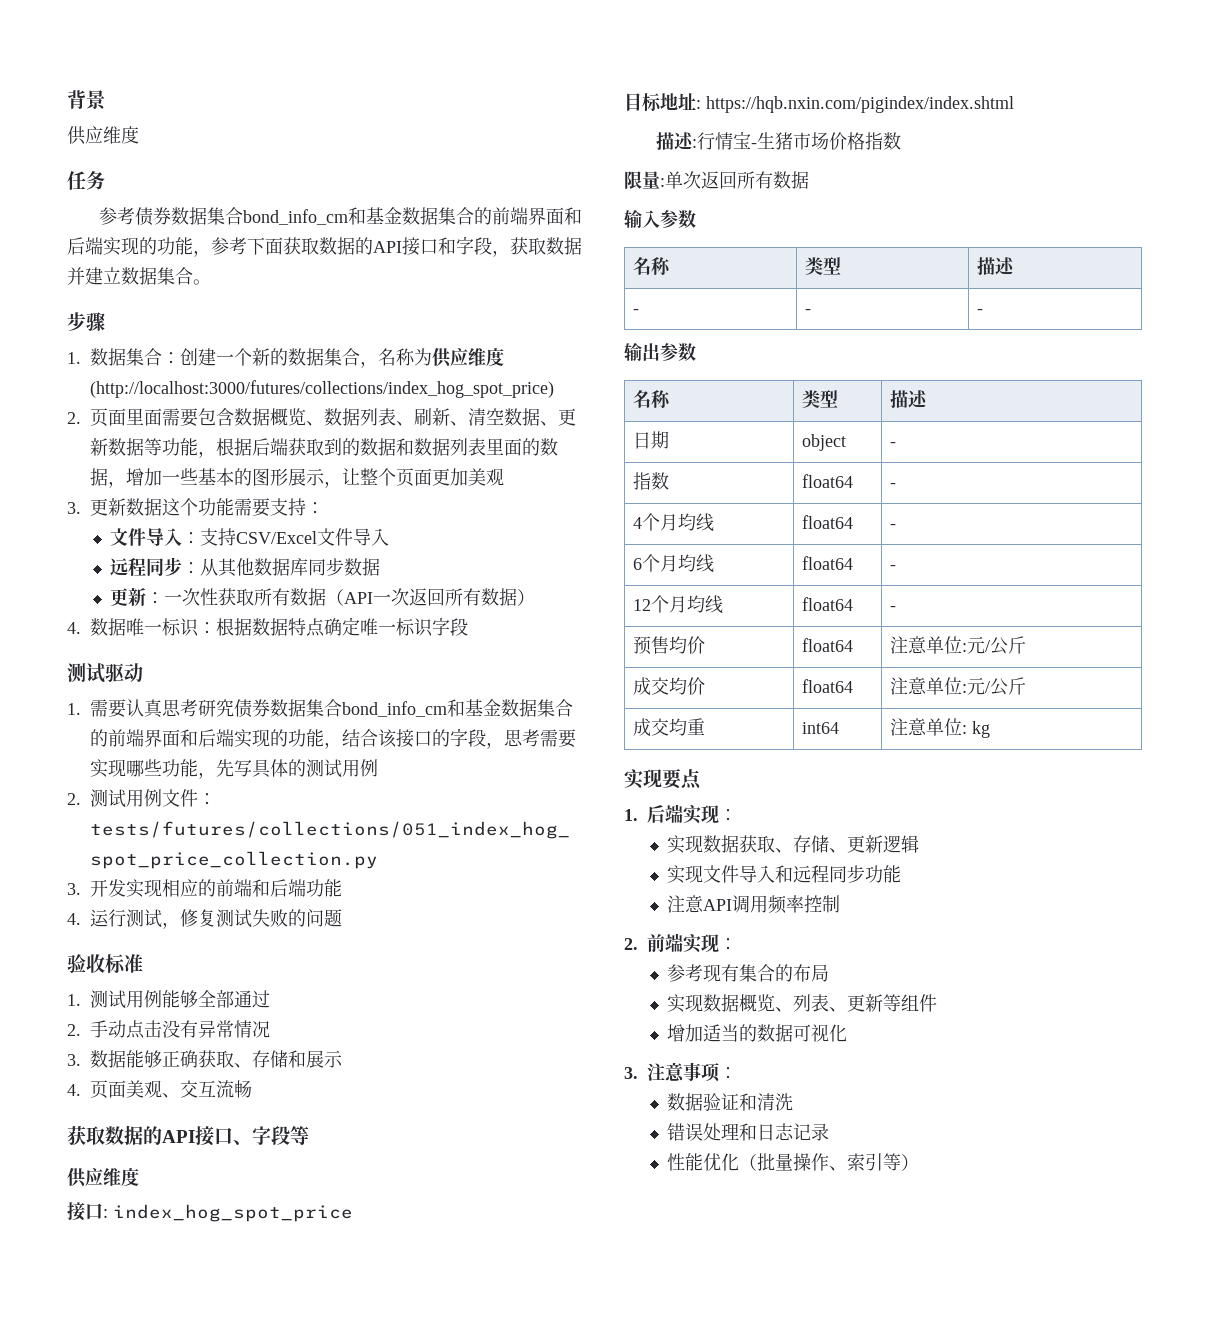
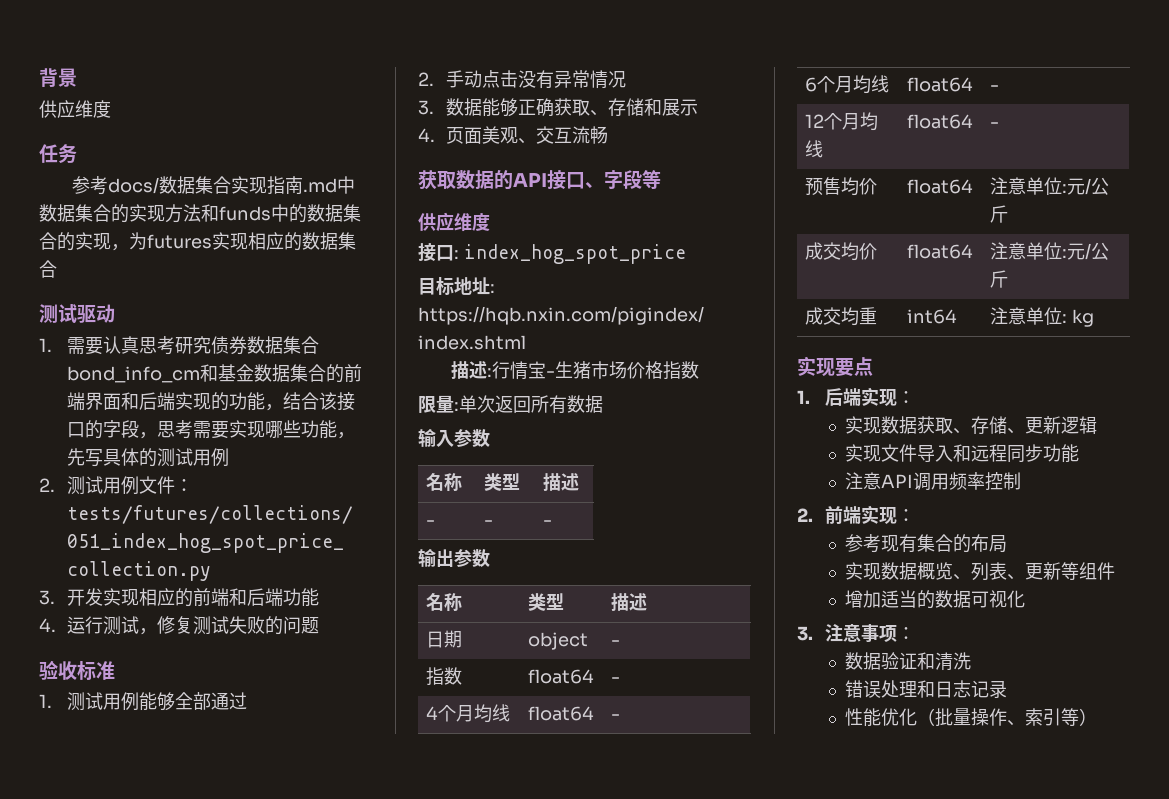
- 参考债券数据集合bond_info_cm和基金数据集合的前端界面和后端实现的功能，参考下面获取数据的API接口和字段，获取数据并建立数据集合。
- 步骤
- 1.数据集合：创建一个新的数据集合，名称为供应维度(http://localhost:3000/futures/collections/index_hog_spot_price)
- 2.页面里面需要包含数据概览、数据列表、刷新、清空数据、更新数据等功能，根据后端获取到的数据和数据列表里面的数据，增加一些基本的图形展示，让整个页面更加美观
- 3.更新数据这个功能需要支持：
- 文件导入：支持CSV/Excel文件导入
- 远程同步：从其他数据库同步数据
- 更新：一次性获取所有数据（API一次返回所有数据）
- 4.数据唯一标识：根据数据特点确定唯一标识字段
+ 参考docs/数据集合实现指南.md中数据集合的实现方法和funds中的数据集合的实现，为futures实现相应的数据集合

